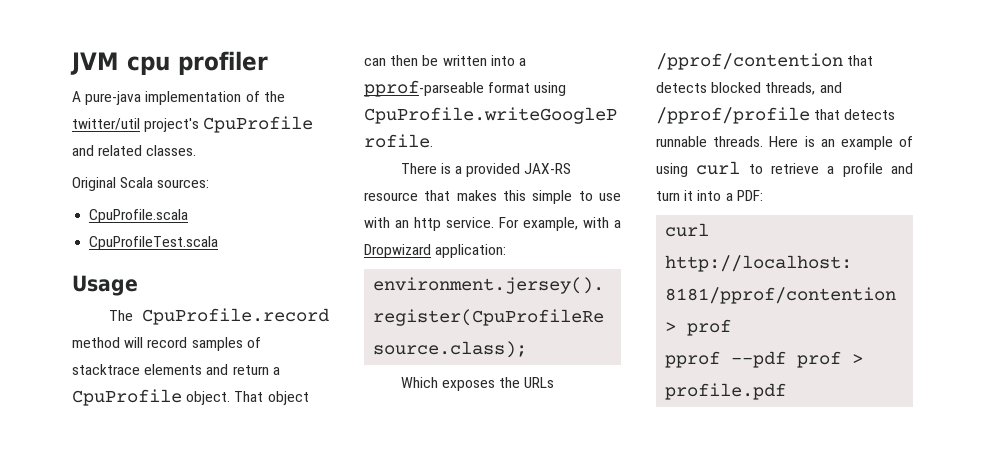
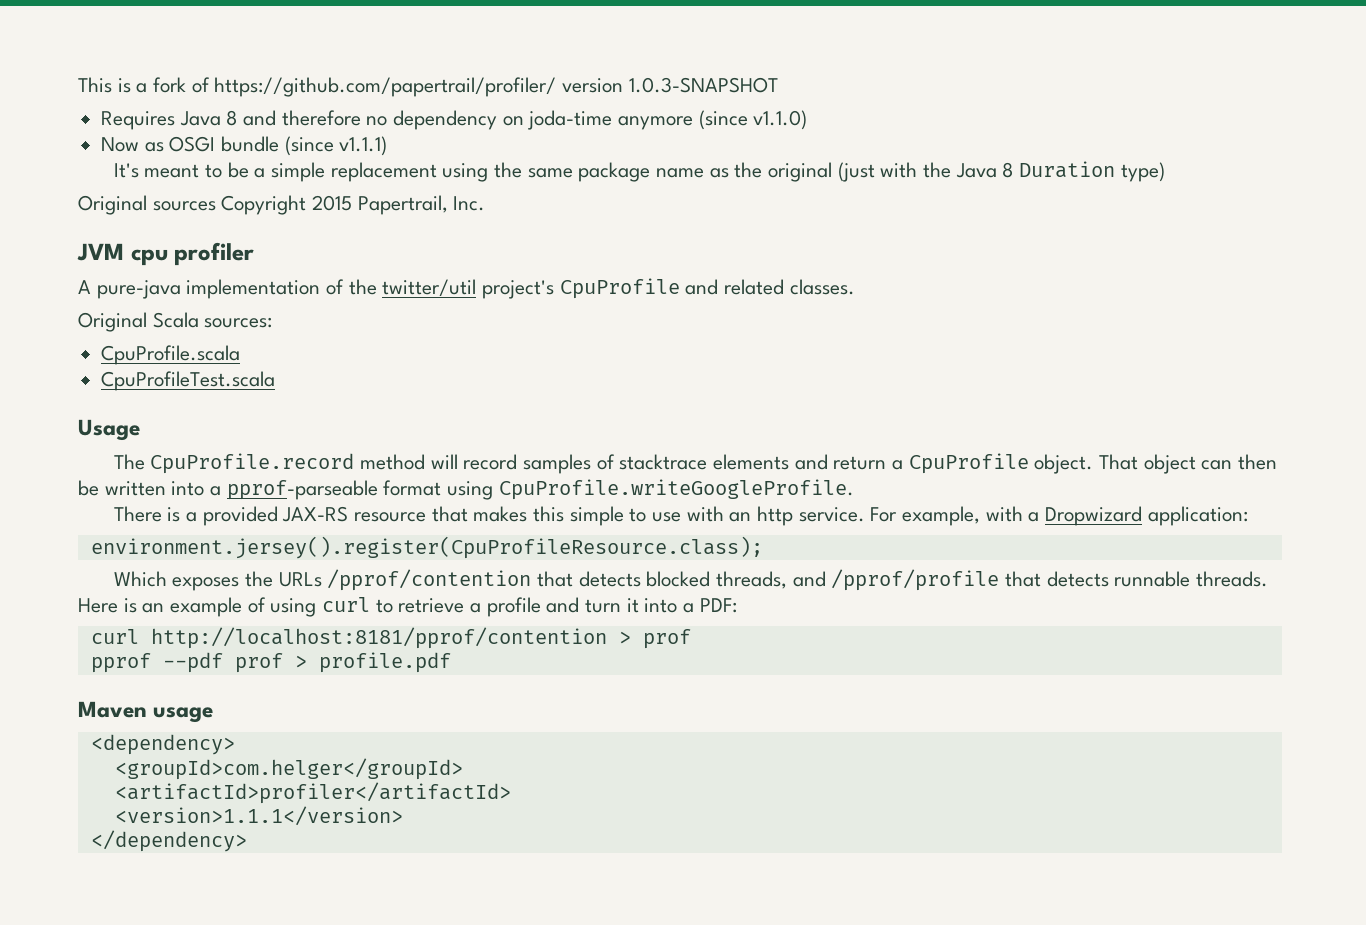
+ This is a fork of https://github.com/papertrail/profiler/ version 1.0.3-SNAPSHOT
+ Requires Java 8 and therefore no dependency on joda-time anymore (since v1.1.0)
+ Now as OSGI bundle (since v1.1.1)
+ It's meant to be a simple replacement using the same package name as the original (just with the Java 8 Duration type)
+ Original sources Copyright 2015 Papertrail, Inc.
+ Maven usage
+ <dependency>
+ <groupId>com.helger</groupId>
+ <artifactId>profiler</artifactId>
+ <version>1.1.1</version>
+ </dependency>

